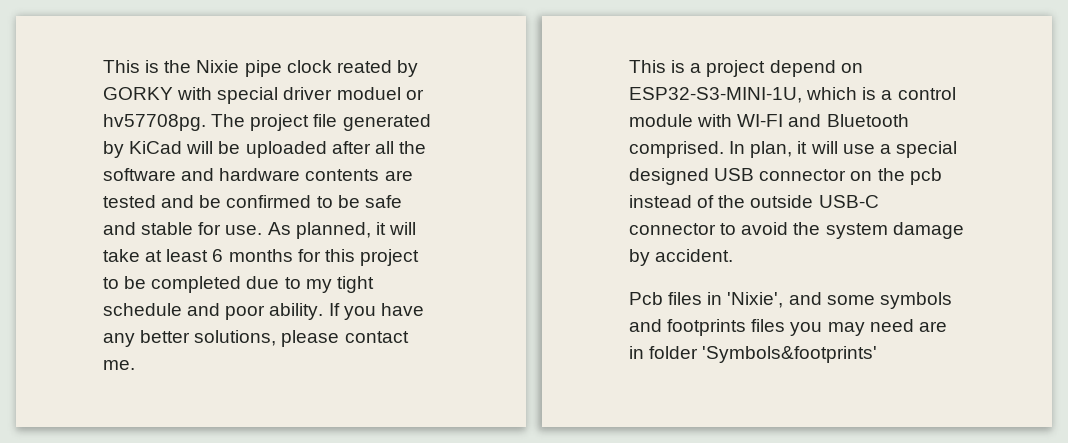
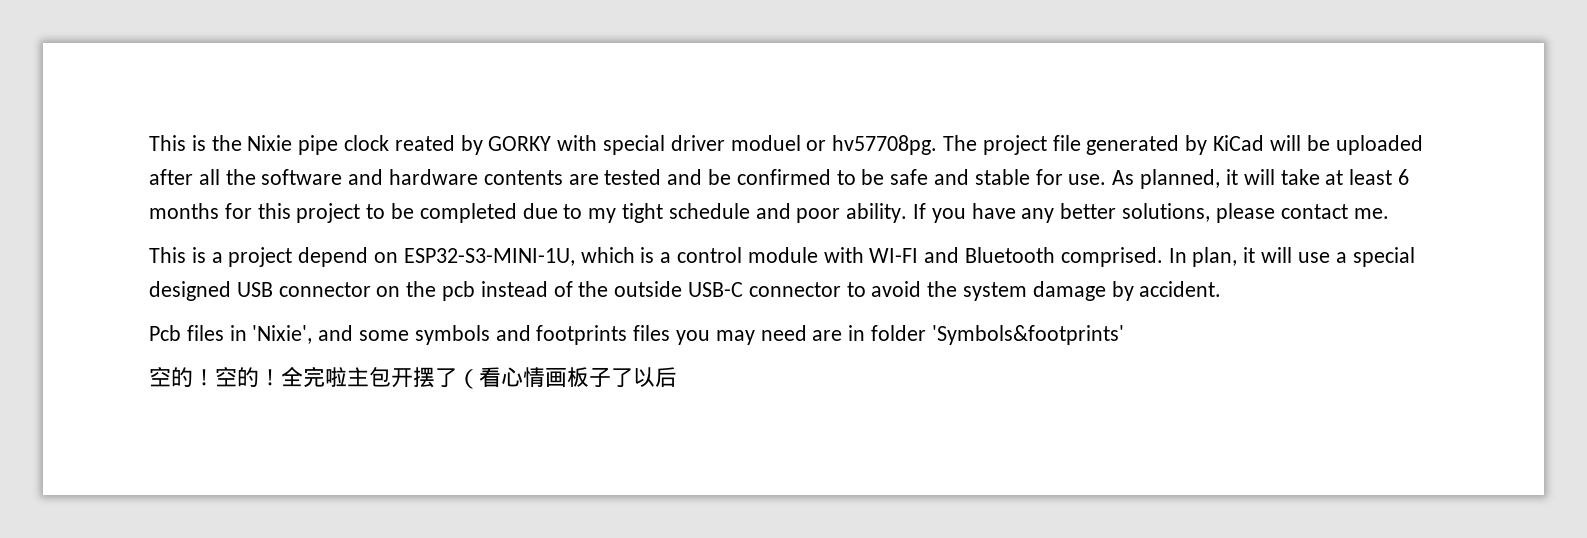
+ 空的！空的！全完啦主包开摆了（看心情画板子了以后

